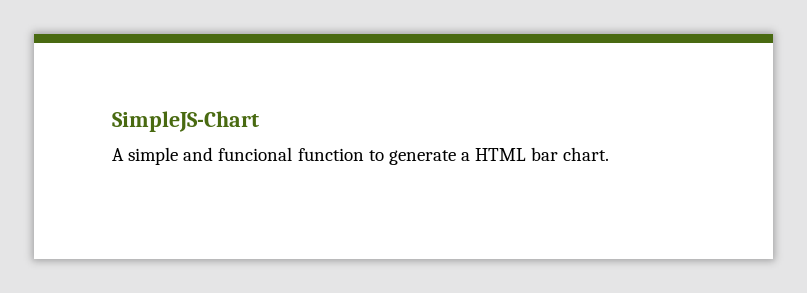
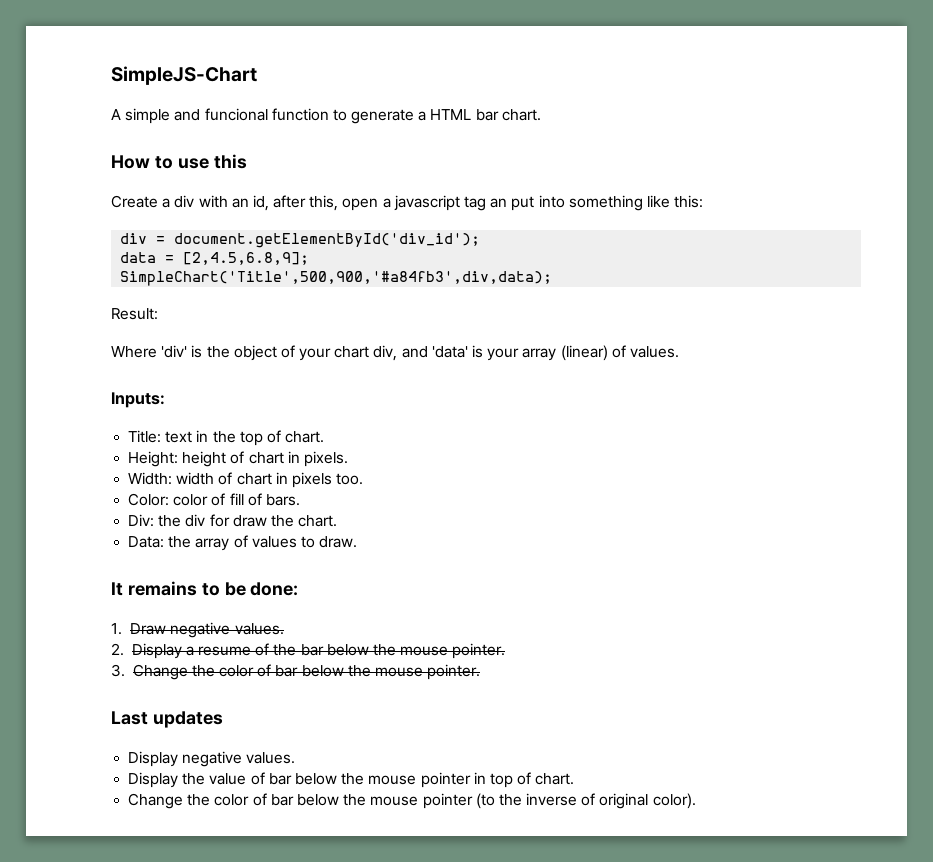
+ How to use this
+ Create a div with an id, after this, open a javascript tag an put into something like this:
+ div = document.getElementById('div_id');
+ data = [2,4.5,6.8,9];
+ SimpleChart('Title',500,900,'#a84fb3',div,data);
+ Result:
+ Where 'div' is the object of your chart div, and 'data' is your array (linear) of values.
+ Inputs:
+ Title: text in the top of chart.
+ Height: height of chart in pixels.
+ Width: width of chart in pixels too.
+ Color: color of fill of bars.
+ Div: the div for draw the chart.
+ Data: the array of values to draw.
+ It remains to be done:
+ 1. Draw negative values.
+ 2. Display a resume of the bar below the mouse pointer.
+ 3. Change the color of bar below the mouse pointer.
+ Last updates
+ Display negative values.
+ Display the value of bar below the mouse pointer in top of chart.
+ Change the color of bar below the mouse pointer (to the inverse of original color).

